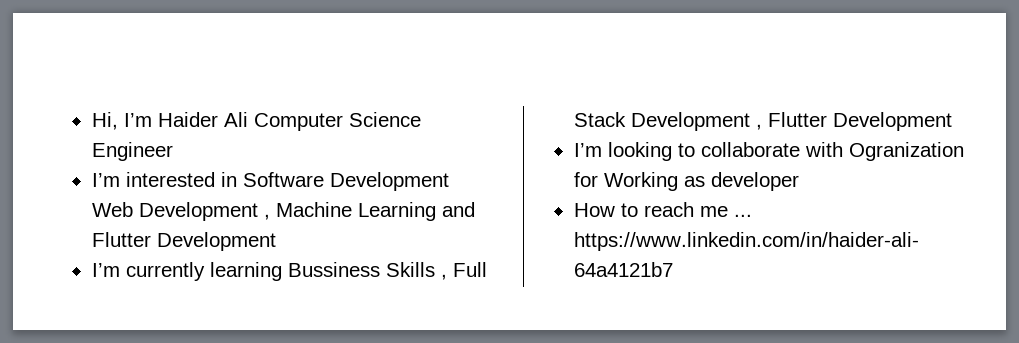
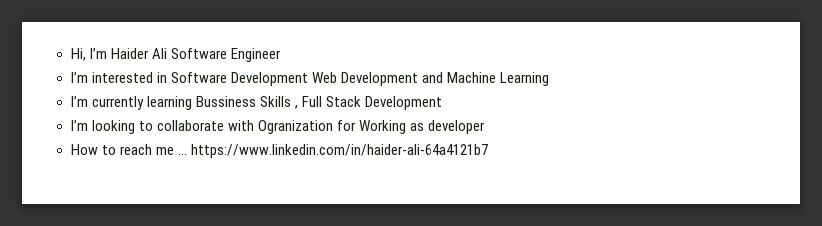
- Hi, I’m Haider Ali Computer Science Engineer
+ Hi, I’m Haider Ali Software Engineer
- I’m interested in Software Development Web Development , Machine Learning and Flutter Development
+ I’m interested in Software Development Web Development and Machine Learning
- I’m currently learning Bussiness Skills , Full Stack Development , Flutter Development
+ I’m currently learning Bussiness Skills , Full Stack Development

